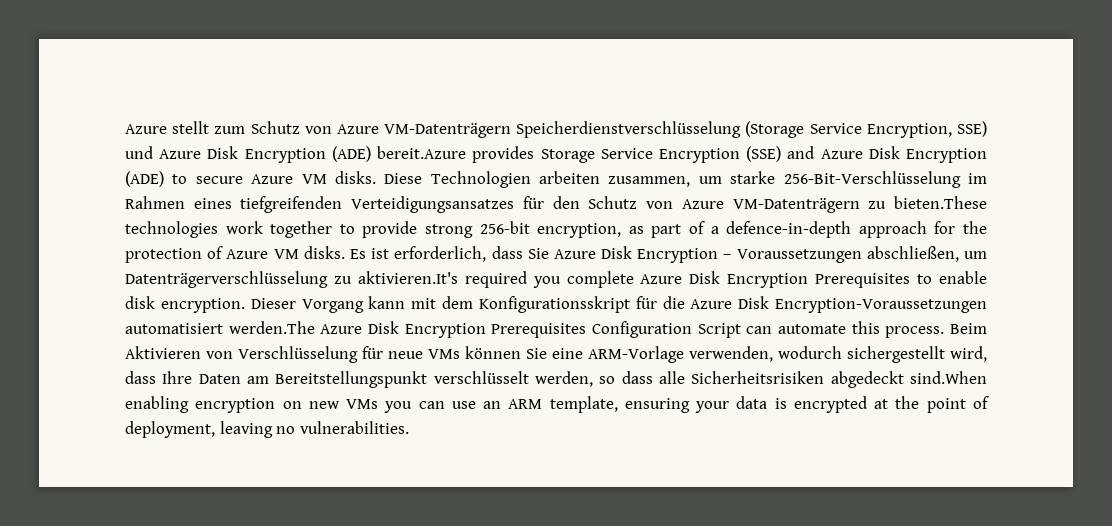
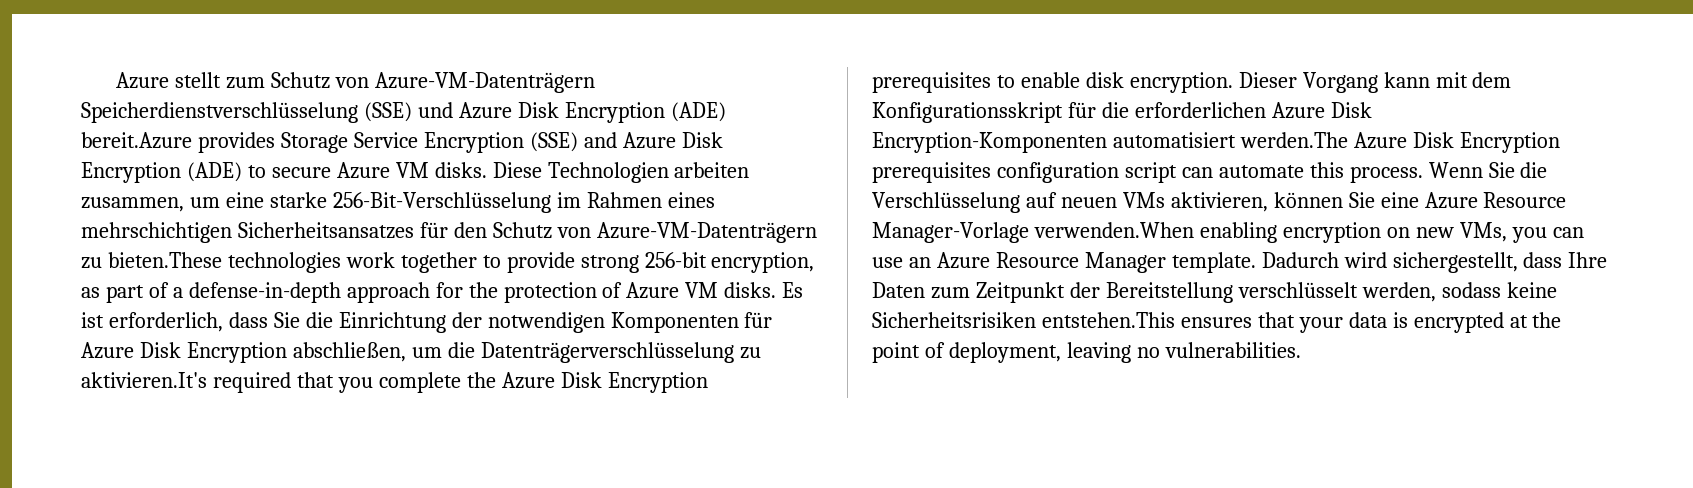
- Azure stellt zum Schutz von Azure VM-Datenträgern Speicherdienstverschlüsselung (Storage Service Encryption, SSE) und Azure Disk Encryption (ADE) bereit.Azure provides Storage Service Encryption (SSE) and Azure Disk Encryption (ADE) to secure Azure VM disks.
+ Azure stellt zum Schutz von Azure-VM-Datenträgern Speicherdienstverschlüsselung (SSE) und Azure Disk Encryption (ADE) bereit.Azure provides Storage Service Encryption (SSE) and Azure Disk Encryption (ADE) to secure Azure VM disks.
- Diese Technologien arbeiten zusammen, um starke 256-Bit-Verschlüsselung im Rahmen eines tiefgreifenden Verteidigungsansatzes für den Schutz von Azure VM-Datenträgern zu bieten.These technologies work together to provide strong 256-bit encryption, as part of a defence-in-depth approach for the protection of Azure VM disks.
+ Diese Technologien arbeiten zusammen, um eine starke 256-Bit-Verschlüsselung im Rahmen eines mehrschichtigen Sicherheitsansatzes für den Schutz von Azure-VM-Datenträgern zu bieten.These technologies work together to provide strong 256-bit encryption, as part of a defense-in-depth approach for the protection of Azure VM disks.
- Es ist erforderlich, dass Sie Azure Disk Encryption – Voraussetzungen abschließen, um Datenträgerverschlüsselung zu aktivieren.It's required you complete Azure Disk Encryption Prerequisites to enable disk encryption.
+ Es ist erforderlich, dass Sie die Einrichtung der notwendigen Komponenten für Azure Disk Encryption abschließen, um die Datenträgerverschlüsselung zu aktivieren.It's required that you complete the Azure Disk Encryption prerequisites to enable disk encryption.
- Dieser Vorgang kann mit dem Konfigurationsskript für die Azure Disk Encryption-Voraussetzungen automatisiert werden.The Azure Disk Encryption Prerequisites Configuration Script can automate this process.
+ Dieser Vorgang kann mit dem Konfigurationsskript für die erforderlichen Azure Disk Encryption-Komponenten automatisiert werden.The Azure Disk Encryption prerequisites configuration script can automate this process.
- Beim Aktivieren von Verschlüsselung für neue VMs können Sie eine ARM-Vorlage verwenden, wodurch sichergestellt wird, dass Ihre Daten am Bereitstellungspunkt verschlüsselt werden, so dass alle Sicherheitsrisiken abgedeckt sind.When enabling encryption on new VMs you can use an ARM template, ensuring your data is encrypted at the point of deployment, leaving no vulnerabilities.
+ Wenn Sie die Verschlüsselung auf neuen VMs aktivieren, können Sie eine Azure Resource Manager-Vorlage verwenden.When enabling encryption on new VMs, you can use an Azure Resource Manager template. Dadurch wird sichergestellt, dass Ihre Daten zum Zeitpunkt der Bereitstellung verschlüsselt werden, sodass keine Sicherheitsrisiken entstehen.This ensures that your data is encrypted at the point of deployment, leaving no vulnerabilities.

